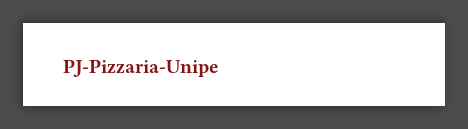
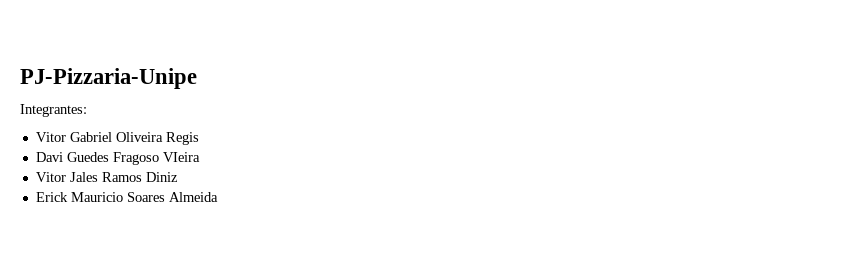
+ Integrantes:
+ Vitor Gabriel Oliveira Regis
+ Davi Guedes Fragoso VIeira
+ Vitor Jales Ramos Diniz
+ Erick Mauricio Soares Almeida

